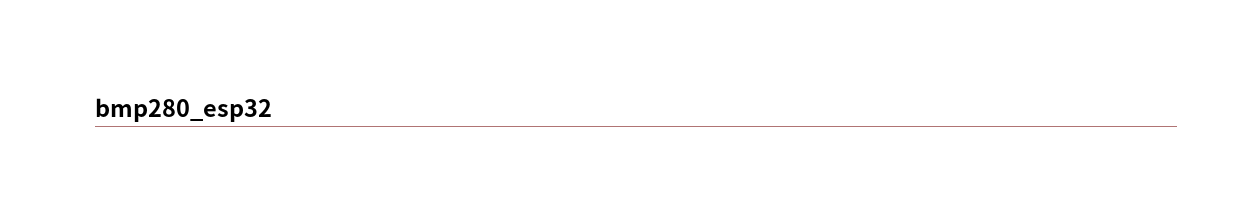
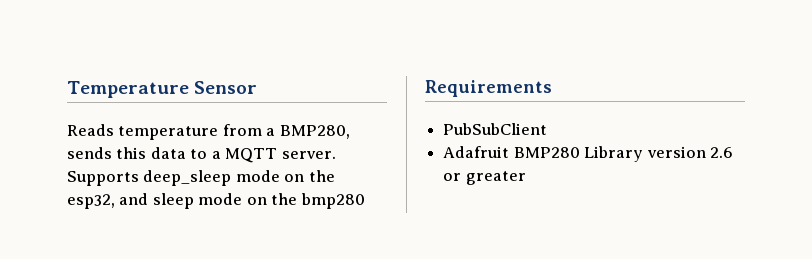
- bmp280_esp32
+ Temperature Sensor
+ Reads temperature from a BMP280, sends this data to a MQTT server. Supports deep_sleep mode on the esp32, and sleep mode on the bmp280
+ Requirements
+ PubSubClient
+ Adafruit BMP280 Library version 2.6 or greater

